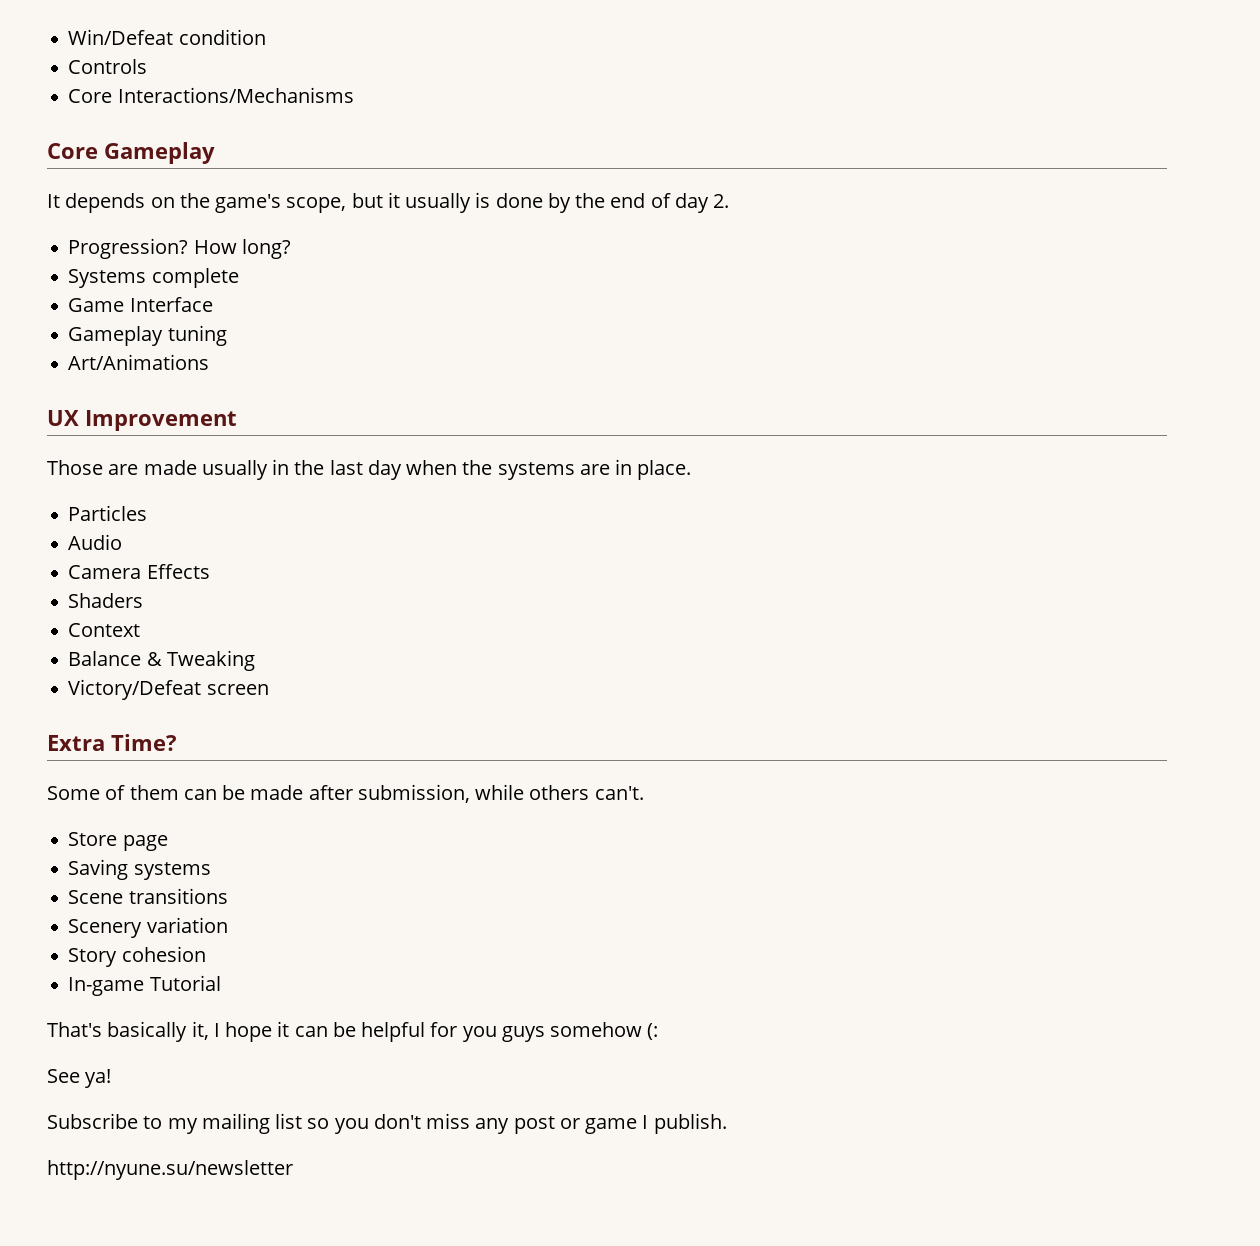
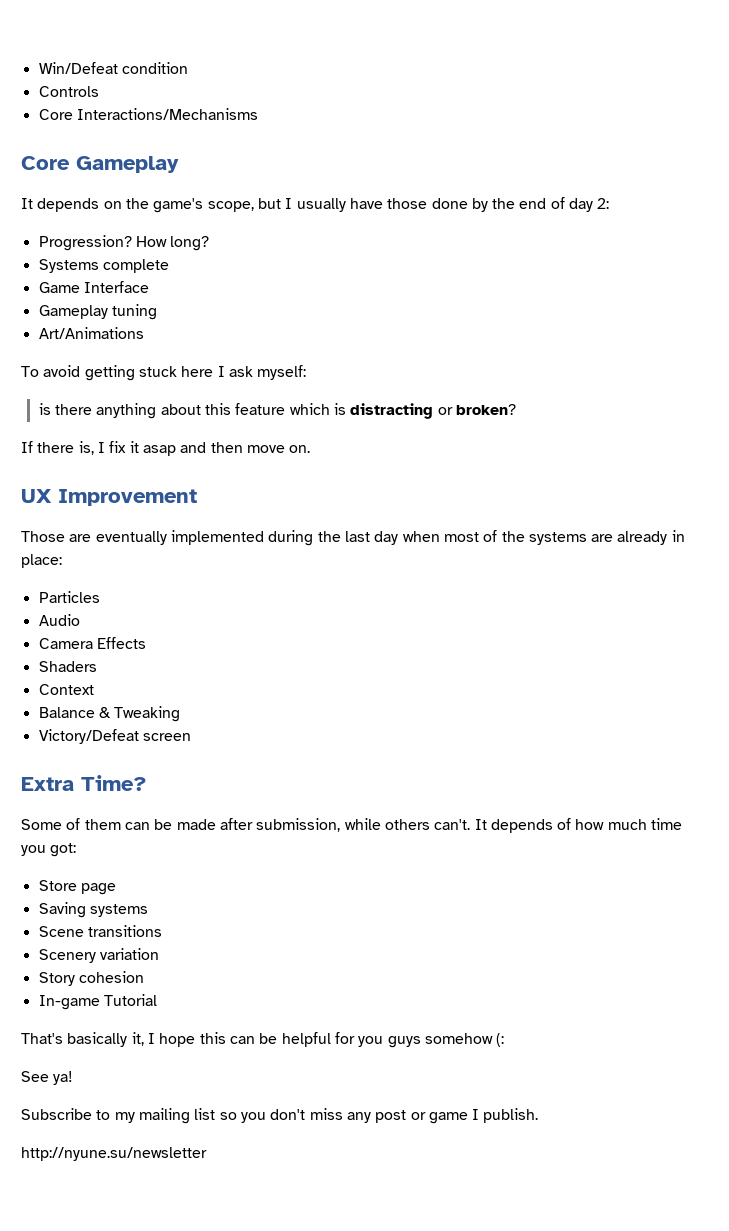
- It depends on the game's scope, but it usually is done by the end of day 2.
+ It depends on the game's scope, but I usually have those done by the end of day 2:
+ To avoid getting stuck here I ask myself:
+ is there anything about this feature which is distracting or broken?
+ If there is, I fix it asap and then move on.
- Those are made usually in the last day when the systems are in place.
+ Those are eventually implemented during the last day when most of the systems are already in place:
+ It depends of how much time you got:
- That's basically it, I hope it can be helpful for you guys somehow (:
+ That's basically it, I hope this can be helpful for you guys somehow (:

